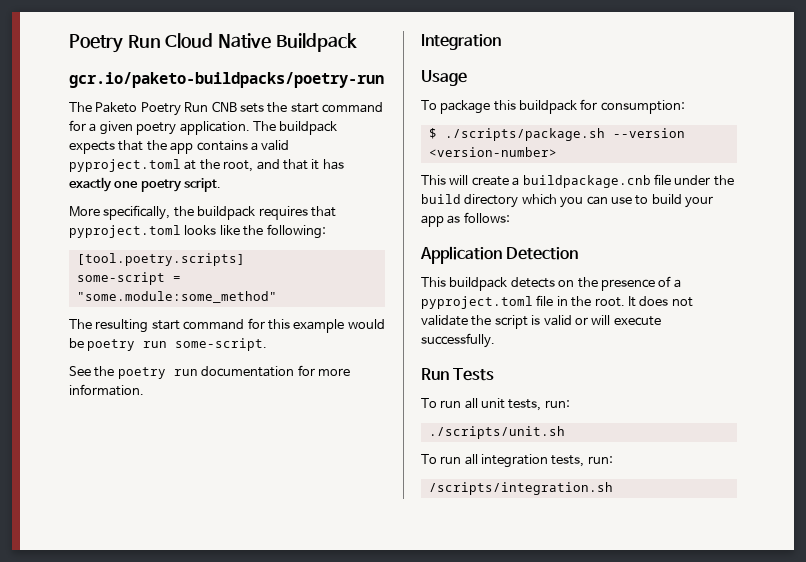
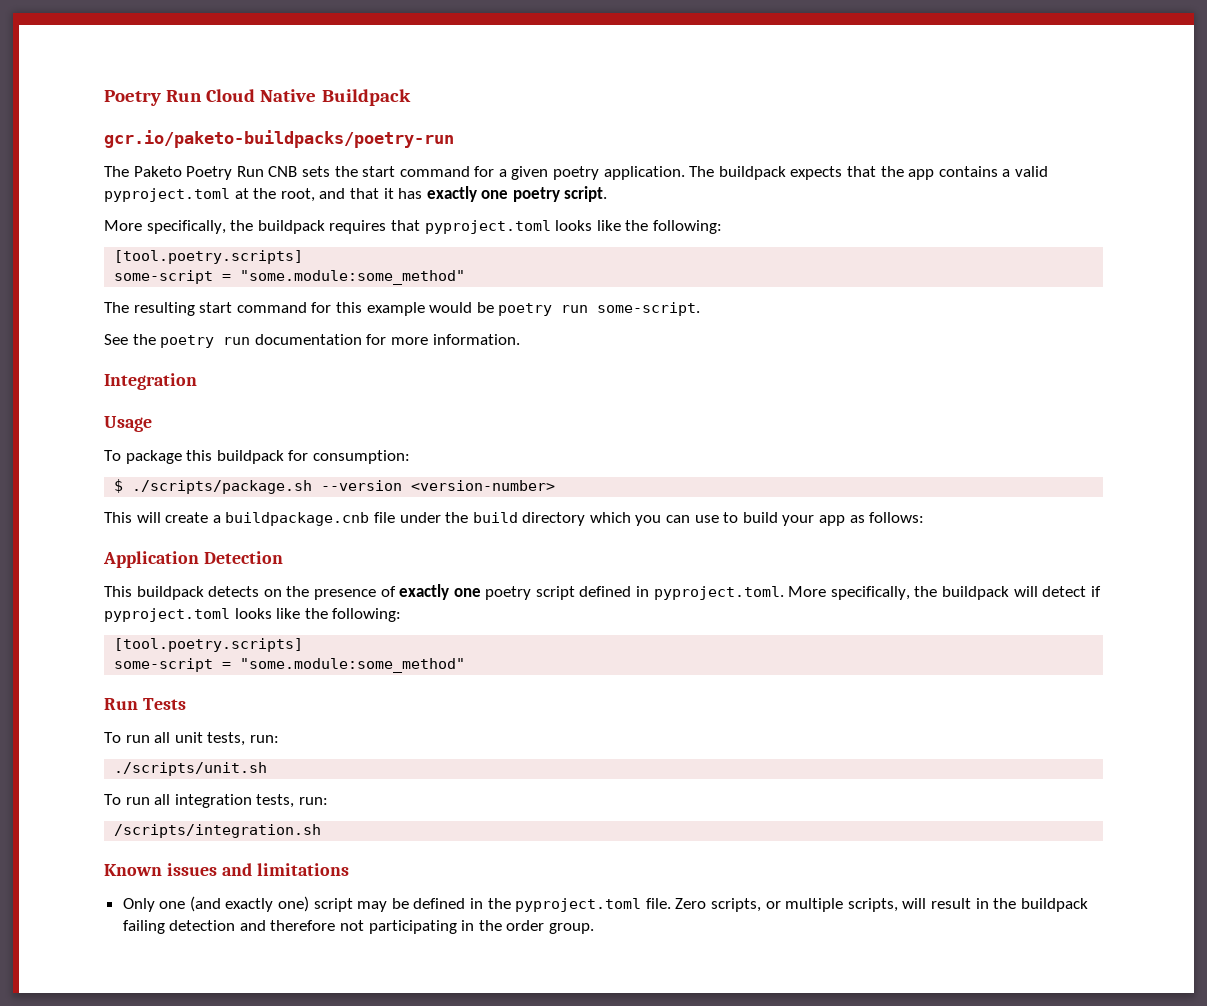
- This buildpack detects on the presence of a pyproject.toml file in the root. It does not validate the script is valid or will execute successfully.
+ This buildpack detects on the presence of exactly one poetry script defined in pyproject.toml. More specifically, the buildpack will detect if pyproject.toml looks like the following:
+ [tool.poetry.scripts]
+ some-script = "some.module:some_method"
+ Known issues and limitations
+ Only one (and exactly one) script may be defined in the pyproject.toml file. Zero scripts, or multiple scripts, will result in the buildpack failing detection and therefore not participating in the order group.

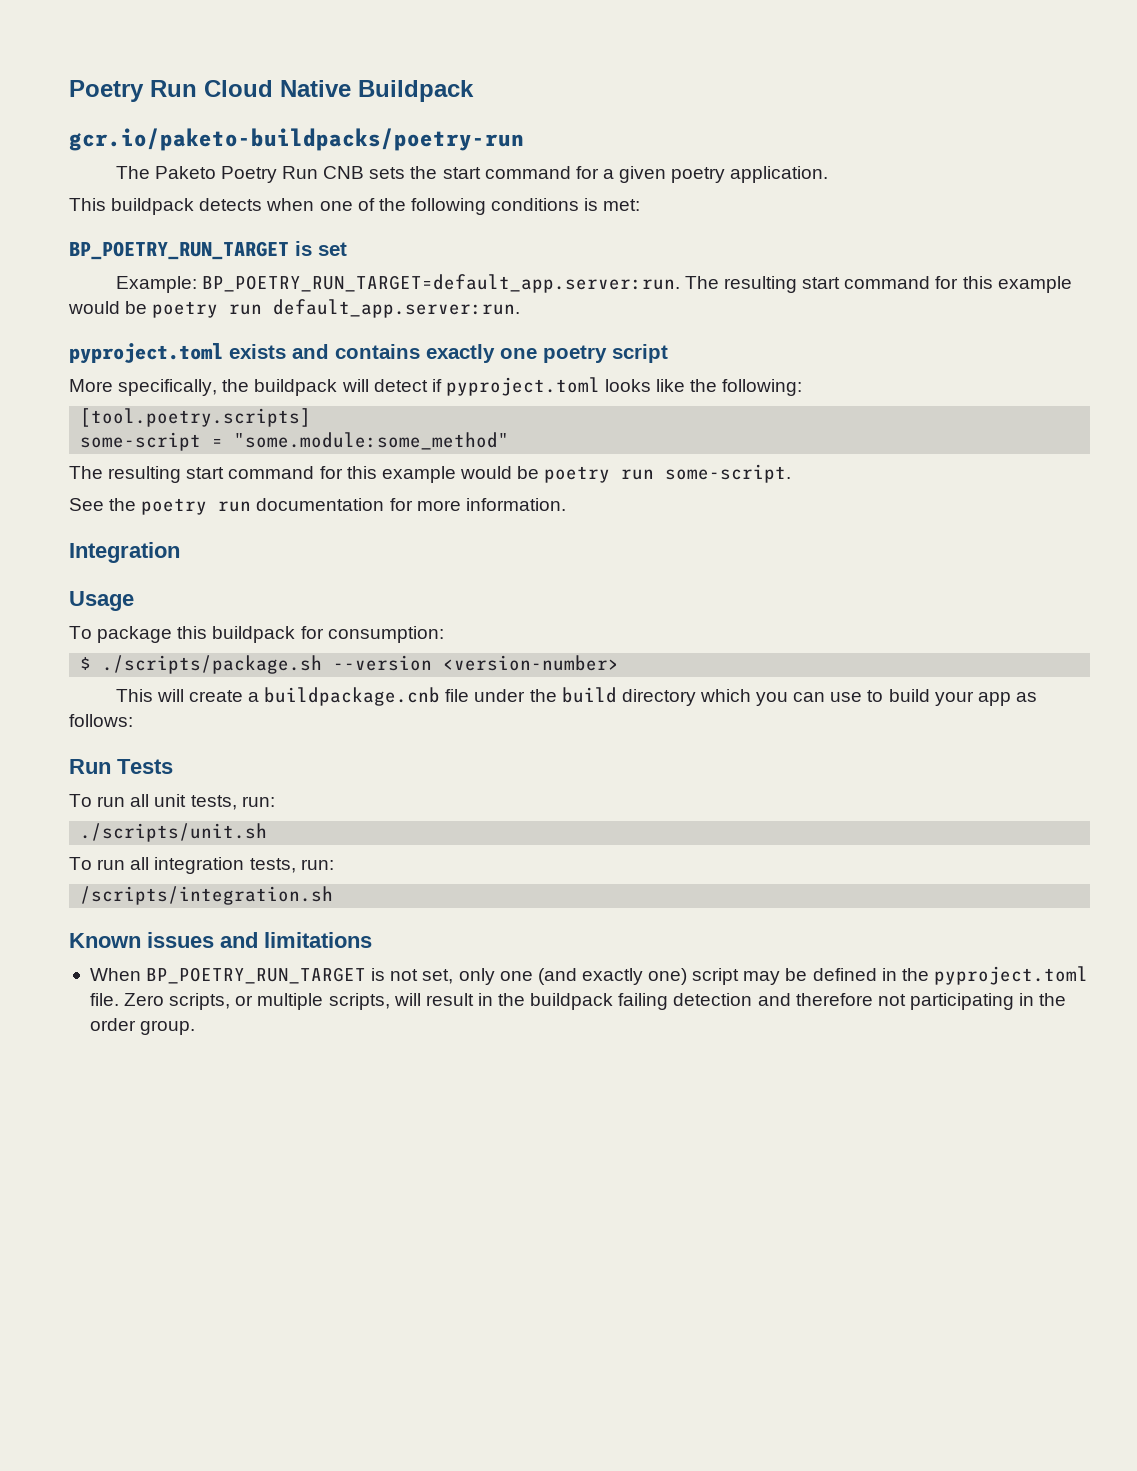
- The Paketo Poetry Run CNB sets the start command for a given poetry application. The buildpack expects that the app contains a valid pyproject.toml at the root, and that it has exactly one poetry script.
- More specifically, the buildpack requires that pyproject.toml looks like the following:
+ The Paketo Poetry Run CNB sets the start command for a given poetry application.
+ This buildpack detects when one of the following conditions is met:
+ BP_POETRY_RUN_TARGET is set
+ Example: BP_POETRY_RUN_TARGET=default_app.server:run. The resulting start command for this example would be poetry run default_app.server:run.
+ pyproject.toml exists and contains exactly one poetry script
+ More specifically, the buildpack will detect if pyproject.toml looks like the following:
- Application Detection
- This buildpack detects on the presence of exactly one poetry script defined in pyproject.toml. More specifically, the buildpack will detect if pyproject.toml looks like the following:
- [tool.poetry.scripts]
- some-script = "some.module:some_method"
- Only one (and exactly one) script may be defined in the pyproject.toml file.
+ When BP_POETRY_RUN_TARGET is not set, only one (and exactly one) script may be defined in the pyproject.toml file.

